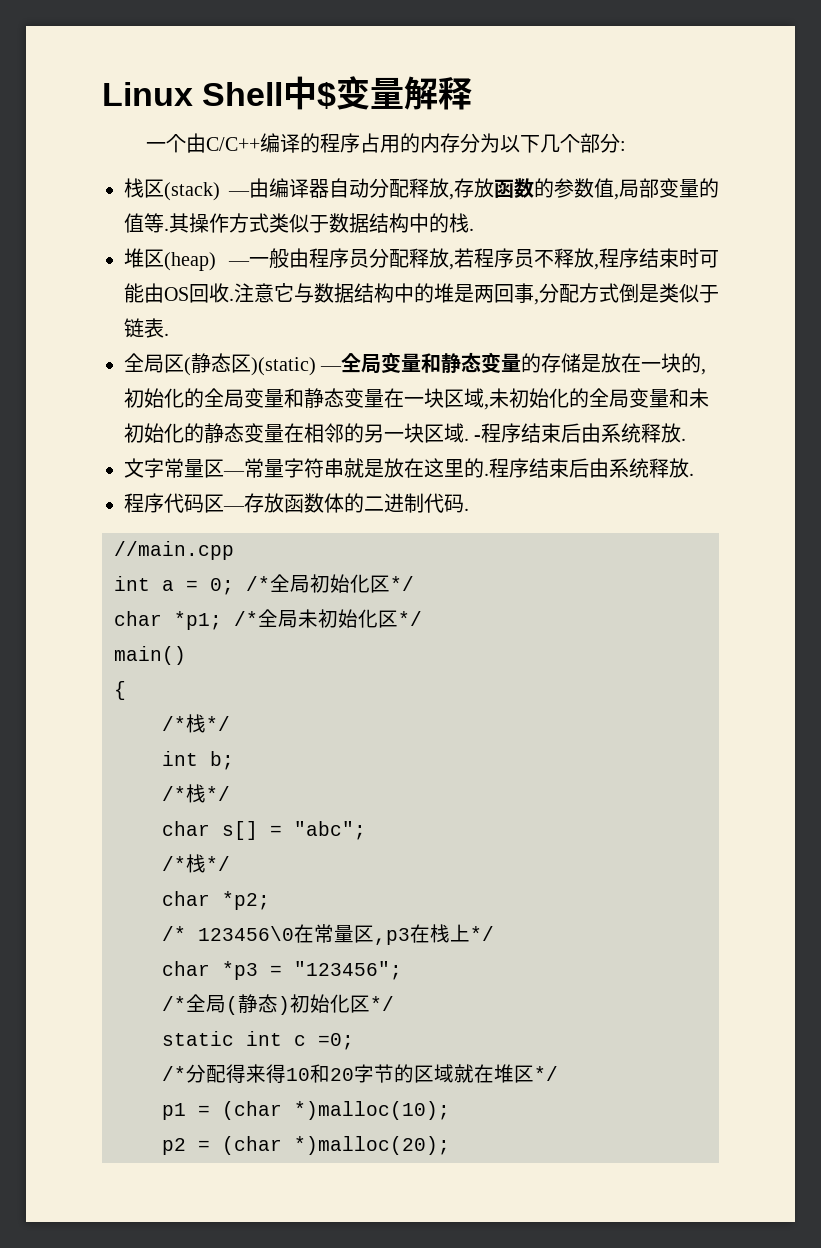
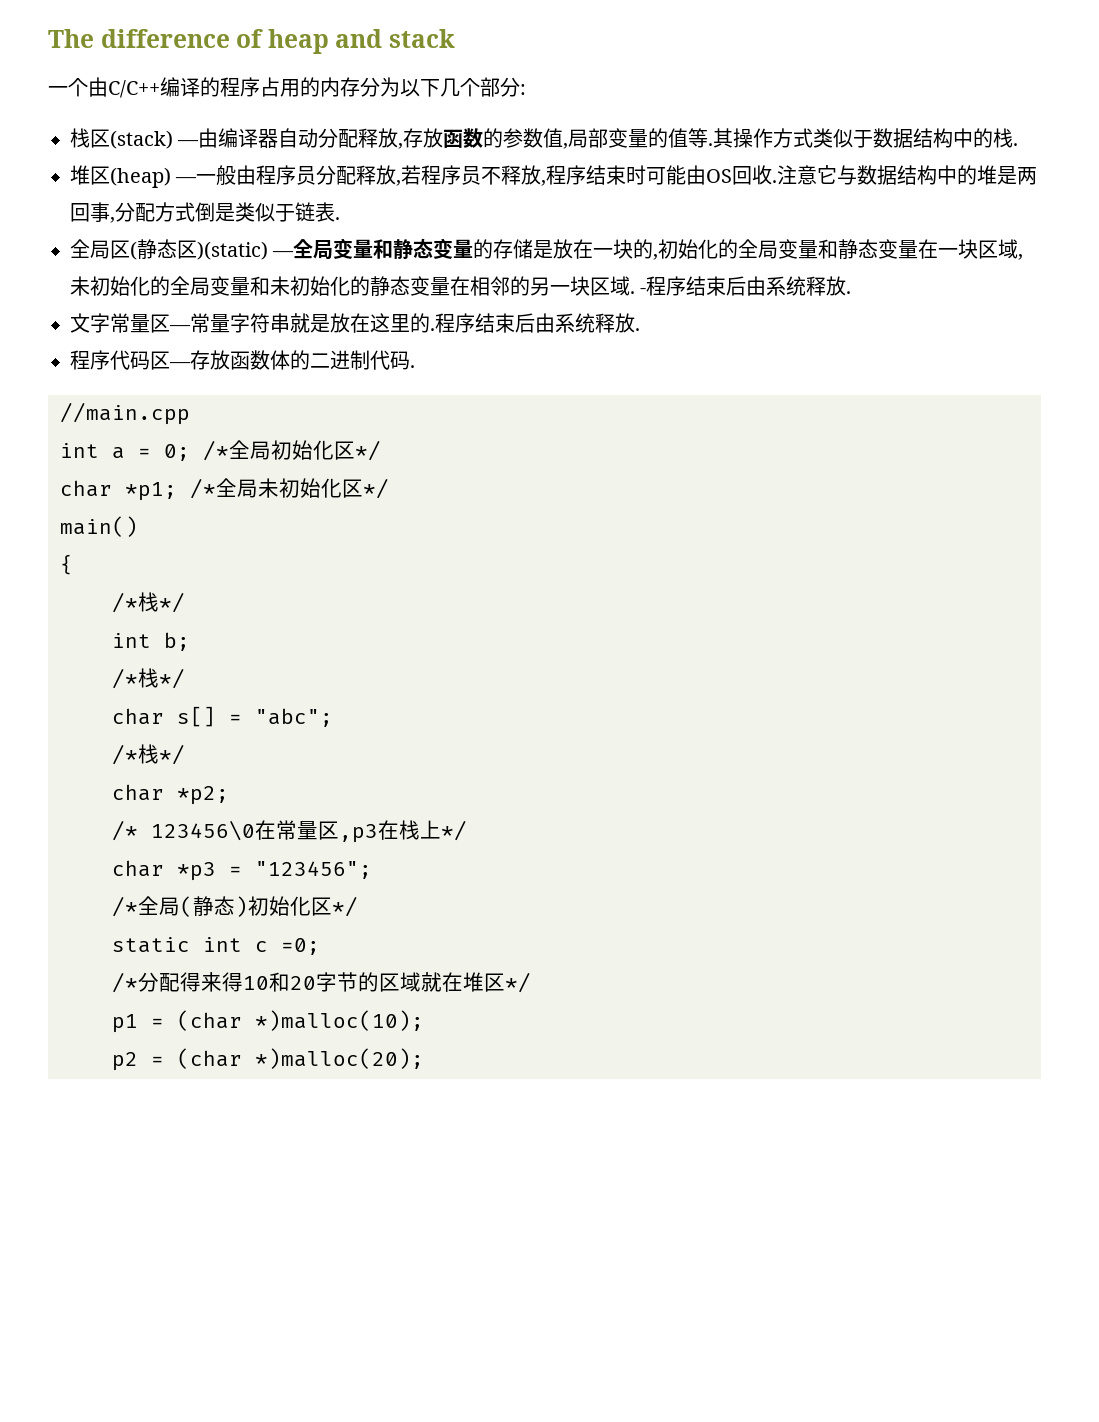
- Linux Shell中$变量解释
+ The difference of heap and stack

